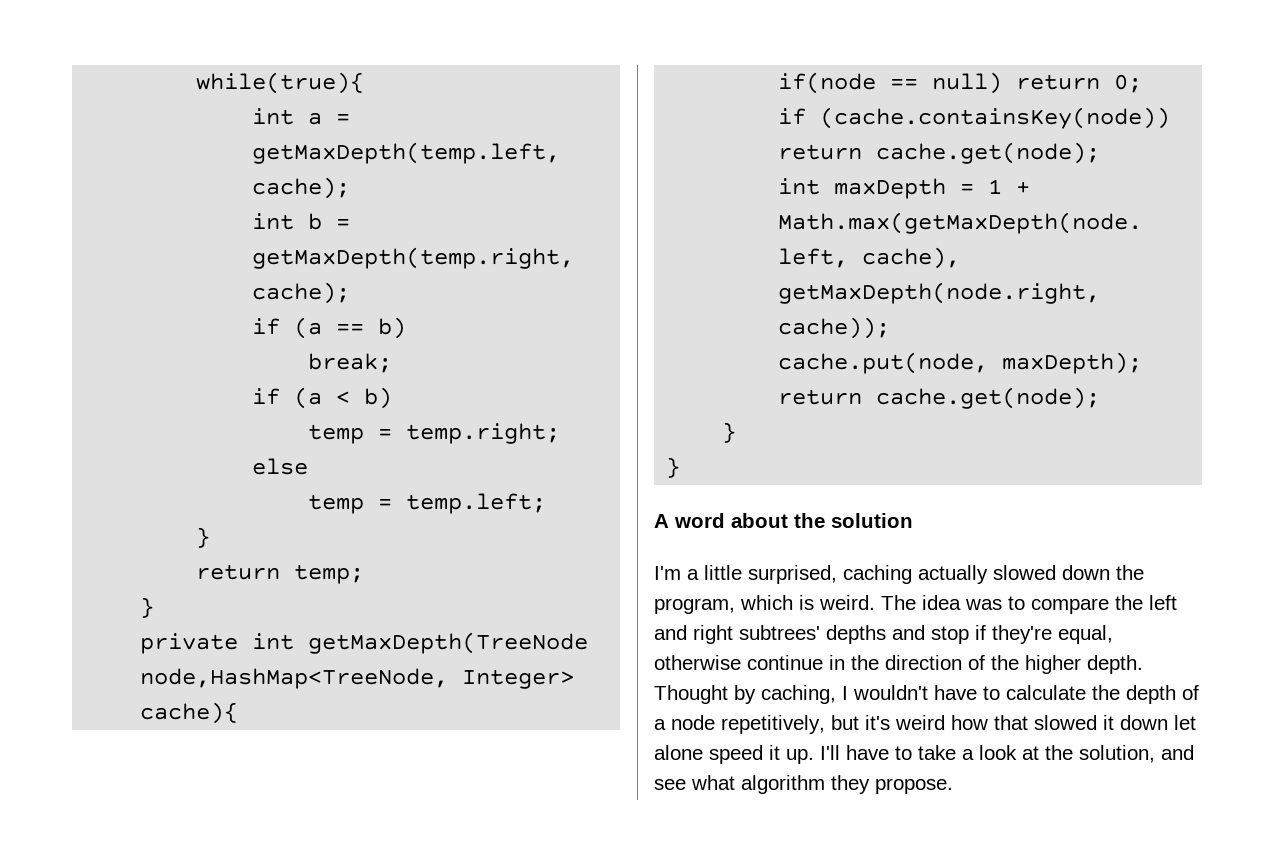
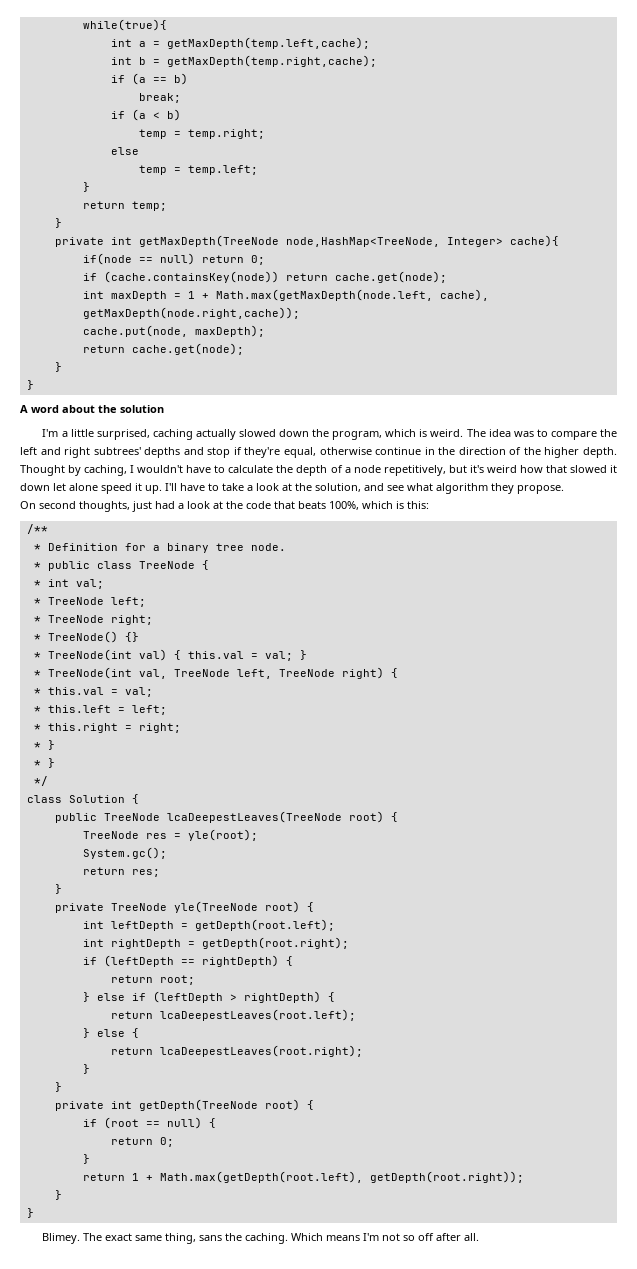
+ On second thoughts, just had a look at the code that beats 100%, which is this:
+ /**
+ * Definition for a binary tree node.
+ * public class TreeNode {
+ * int val;
+ * TreeNode left;
+ * TreeNode right;
+ * TreeNode() {}
+ * TreeNode(int val) { this.val = val; }
+ * TreeNode(int val, TreeNode left, TreeNode right) {
+ * this.val = val;
+ * this.left = left;
+ * this.right = right;
+ * }
+ * }
+ */
+ class Solution {
+ public TreeNode lcaDeepestLeaves(TreeNode root) {
+ TreeNode res = yle(root);
+ System.gc();
+ return res;
+ }
+ private TreeNode yle(TreeNode root) {
+ int leftDepth = getDepth(root.left);
+ int rightDepth = getDepth(root.right);
+ if (leftDepth == rightDepth) {
+ return root;
+ } else if (leftDepth > rightDepth) {
+ return lcaDeepestLeaves(root.left);
+ } else {
+ return lcaDeepestLeaves(root.right);
+ }
+ }
+ private int getDepth(TreeNode root) {
+ if (root == null) {
+ return 0;
+ }
+ return 1 + Math.max(getDepth(root.left), getDepth(root.right));
+ }
+ }
+ Blimey. The exact same thing, sans the caching. Which means I'm not so off after all.

